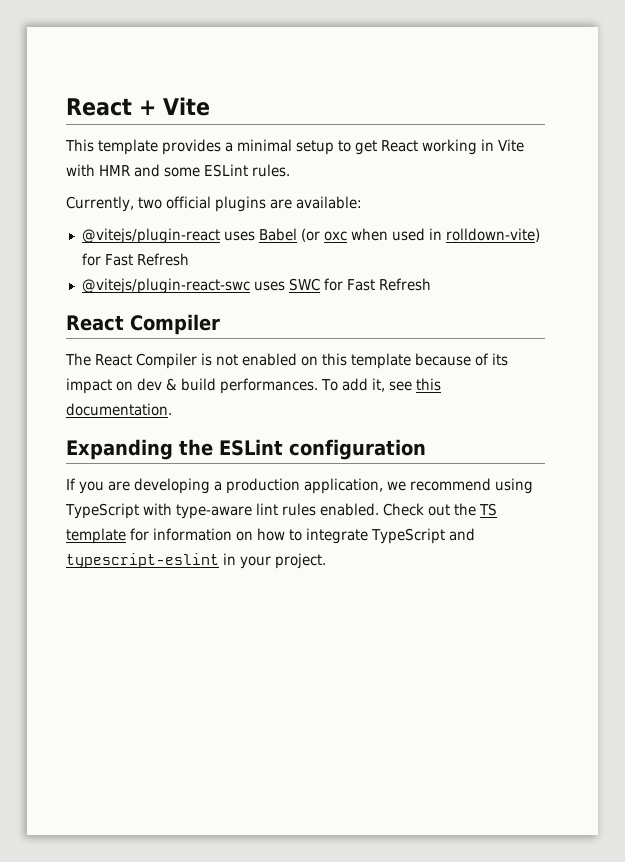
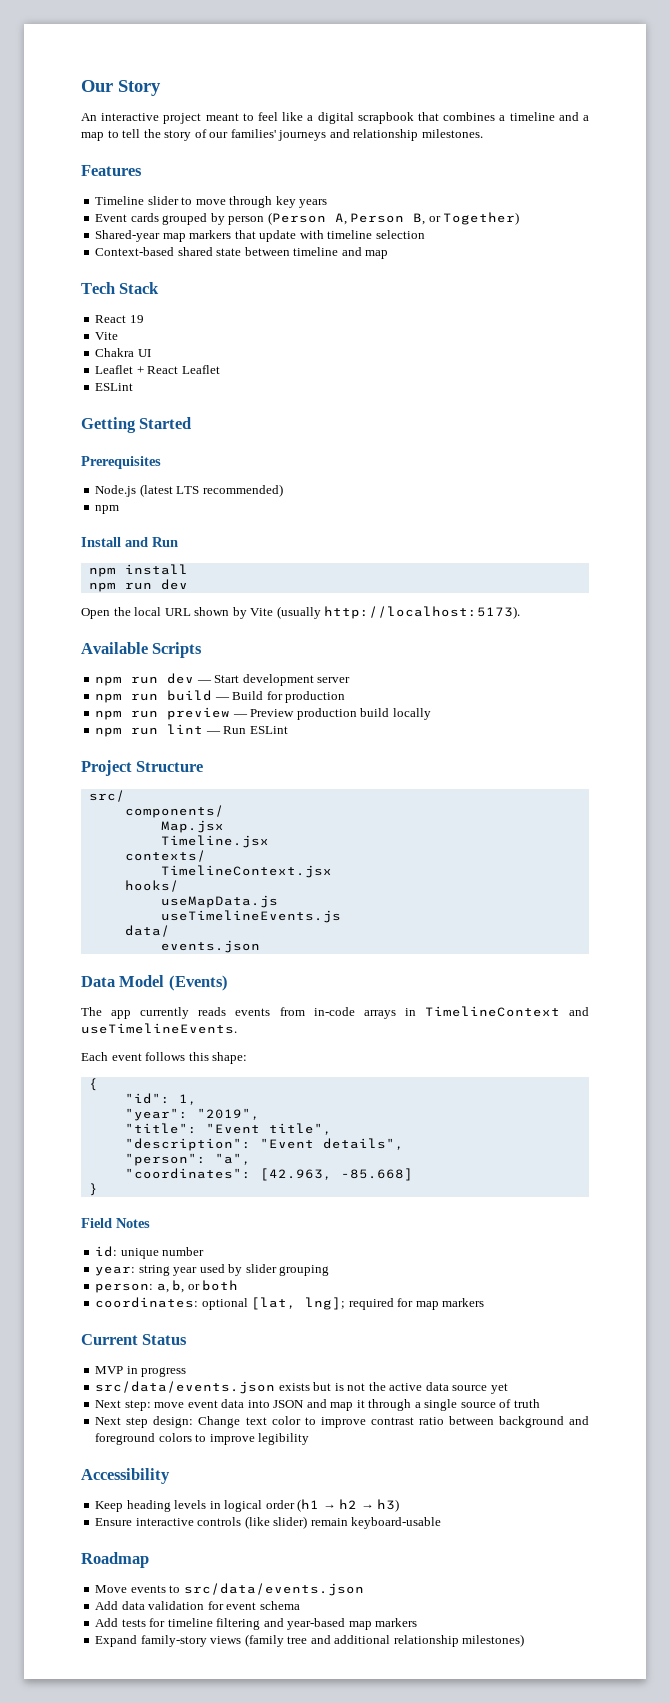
- React + Vite
- This template provides a minimal setup to get React working in Vite with HMR and some ESLint rules.
- Currently, two official plugins are available:
- @vitejs/plugin-react uses Babel (or oxc when used in rolldown-vite) for Fast Refresh
- @vitejs/plugin-react-swc uses SWC for Fast Refresh
- React Compiler
- The React Compiler is not enabled on this template because of its impact on dev & build performances. To add it, see this documentation.
- Expanding the ESLint configuration
- If you are developing a production application, we recommend using TypeScript with type-aware lint rules enabled. Check out the TS template for information on how to integrate TypeScript and typescript-eslint in your project.
+ Our Story
+ An interactive project meant to feel like a digital scrapbook that combines a timeline and a map to tell the story of our families' journeys and relationship milestones.
+ Features
+ Timeline slider to move through key years
+ Event cards grouped by person (Person A, Person B, or Together)
+ Shared-year map markers that update with timeline selection
+ Context-based shared state between timeline and map
+ Tech Stack
+ React 19
+ Vite
+ Chakra UI
+ Leaflet + React Leaflet
+ ESLint
+ Getting Started
+ Prerequisites
+ Node.js (latest LTS recommended)
+ npm
+ Install and Run
+ npm install
+ npm run dev
+ Open the local URL shown by Vite (usually http://localhost:5173).
+ Available Scripts
+ npm run dev — Start development server
+ npm run build — Build for production
+ npm run preview — Preview production build locally
+ npm run lint — Run ESLint
+ Project Structure
+ src/
+ components/
+ Map.jsx
+ Timeline.jsx
+ contexts/
+ TimelineContext.jsx
+ hooks/
+ useMapData.js
+ useTimelineEvents.js
+ data/
+ events.json
+ Data Model (Events)
+ The app currently reads events from in-code arrays in TimelineContext and useTimelineEvents.
+ Each event follows this shape:
+ {
+ "id": 1,
+ "year": "2019",
+ "title": "Event title",
+ "description": "Event details",
+ "person": "a",
+ "coordinates": [42.963, -85.668]
+ }
+ Field Notes
+ id: unique number
+ year: string year used by slider grouping
+ person: a, b, or both
+ coordinates: optional [lat, lng]; required for map markers
+ Current Status
+ MVP in progress
+ src/data/events.json exists but is not the active data source yet
+ Next step: move event data into JSON and map it through a single source of truth
+ Next step design: Change text color to improve contrast ratio between background and foreground colors to improve legibility
+ Accessibility
+ Keep heading levels in logical order (h1 → h2 → h3)
+ Ensure interactive controls (like slider) remain keyboard-usable
+ Roadmap
+ Move events to src/data/events.json
+ Add data validation for event schema
+ Add tests for timeline filtering and year-based map markers
+ Expand family-story views (family tree and additional relationship milestones)

